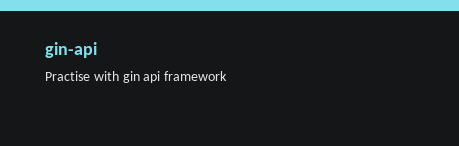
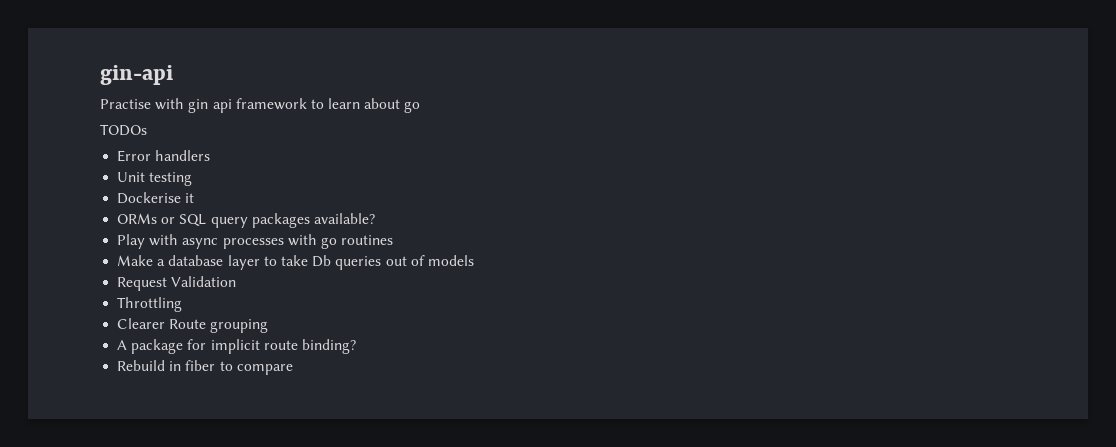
- Practise with gin api framework
+ Practise with gin api framework to learn about go
+ TODOs
+ Error handlers
+ Unit testing
+ Dockerise it
+ ORMs or SQL query packages available?
+ Play with async processes with go routines
+ Make a database layer to take Db queries out of models
+ Request Validation
+ Throttling
+ Clearer Route grouping
+ A package for implicit route binding?
+ Rebuild in fiber to compare

